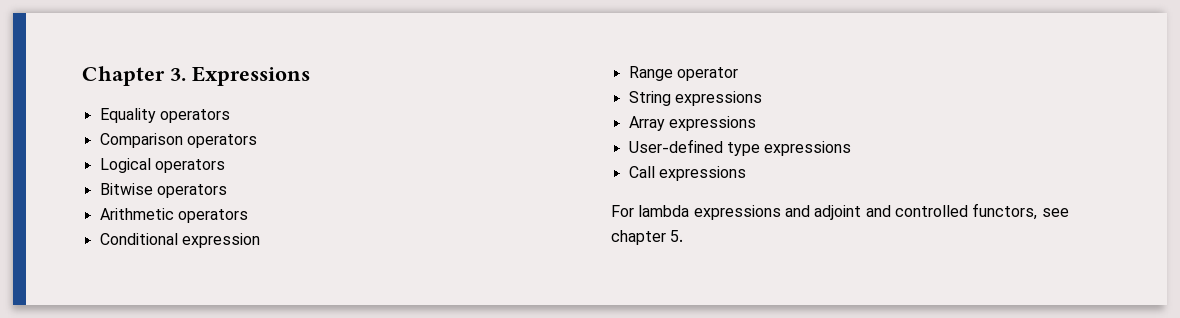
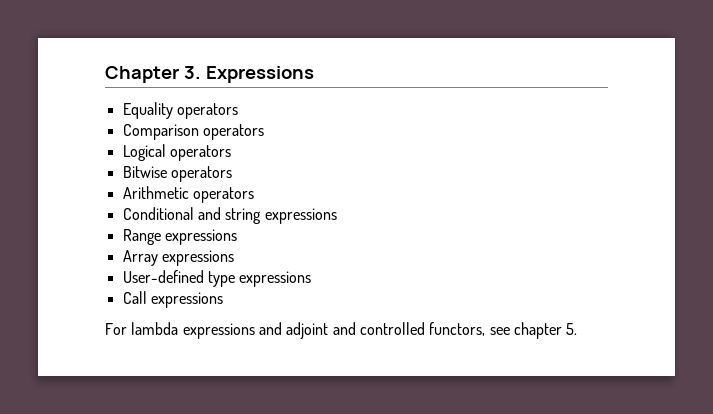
- Conditional expression
+ Conditional and string expressions
- Range operator
- String expressions
+ Range expressions

